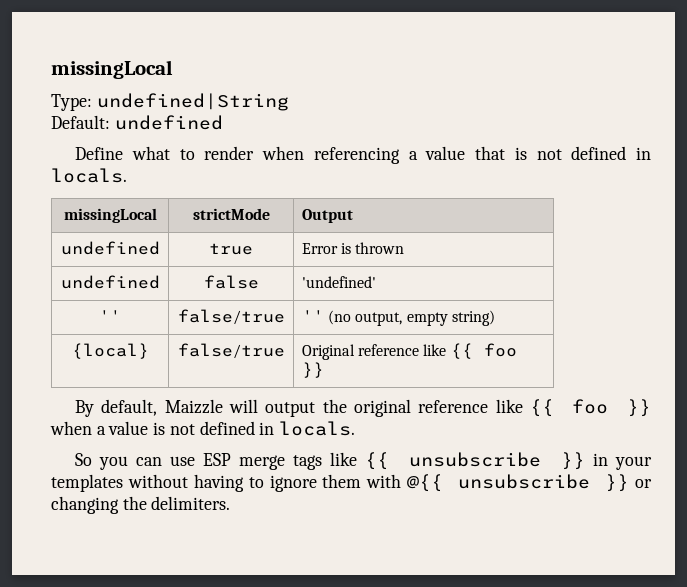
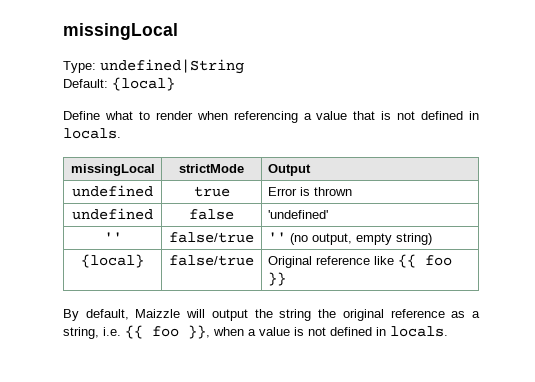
- Default: undefined
+ Default: {local}
- By default, Maizzle will output the original reference like {{ foo }} when a value is not defined in locals.
+ By default, Maizzle will output the string the original reference as a string, i.e. {{ foo }}, when a value is not defined in locals.
- So you can use ESP merge tags like {{ unsubscribe }} in your templates without having to ignore them with @{{ unsubscribe }} or changing the delimiters.

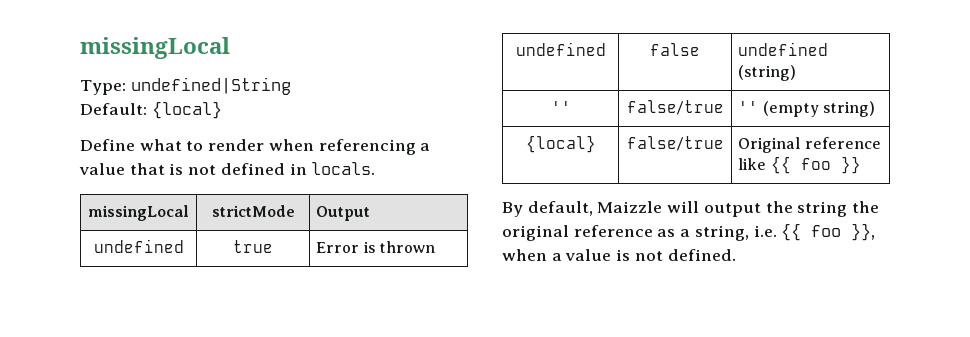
- undefined | false | 'undefined'
+ undefined | false | undefined (string)
- '' | false/true | '' (no output, empty string)
+ '' | false/true | '' (empty string)
- By default, Maizzle will output the string the original reference as a string, i.e. {{ foo }}, when a value is not defined in locals.
+ By default, Maizzle will output the string the original reference as a string, i.e. {{ foo }}, when a value is not defined.

